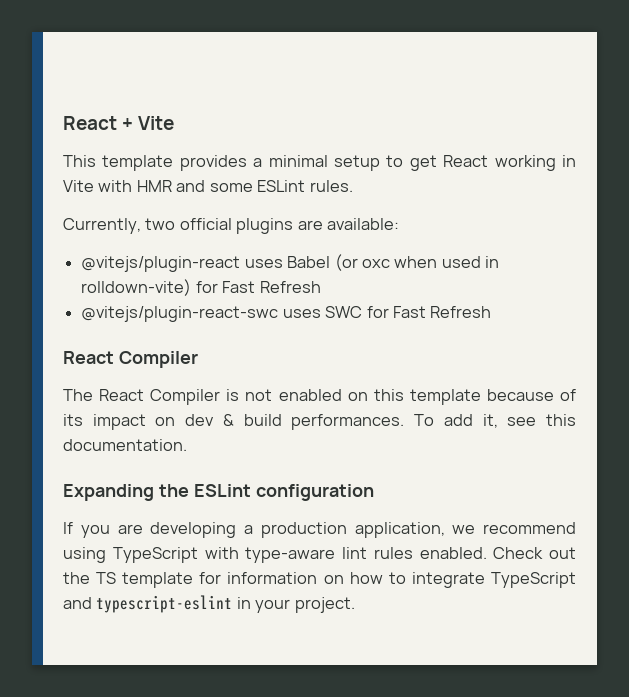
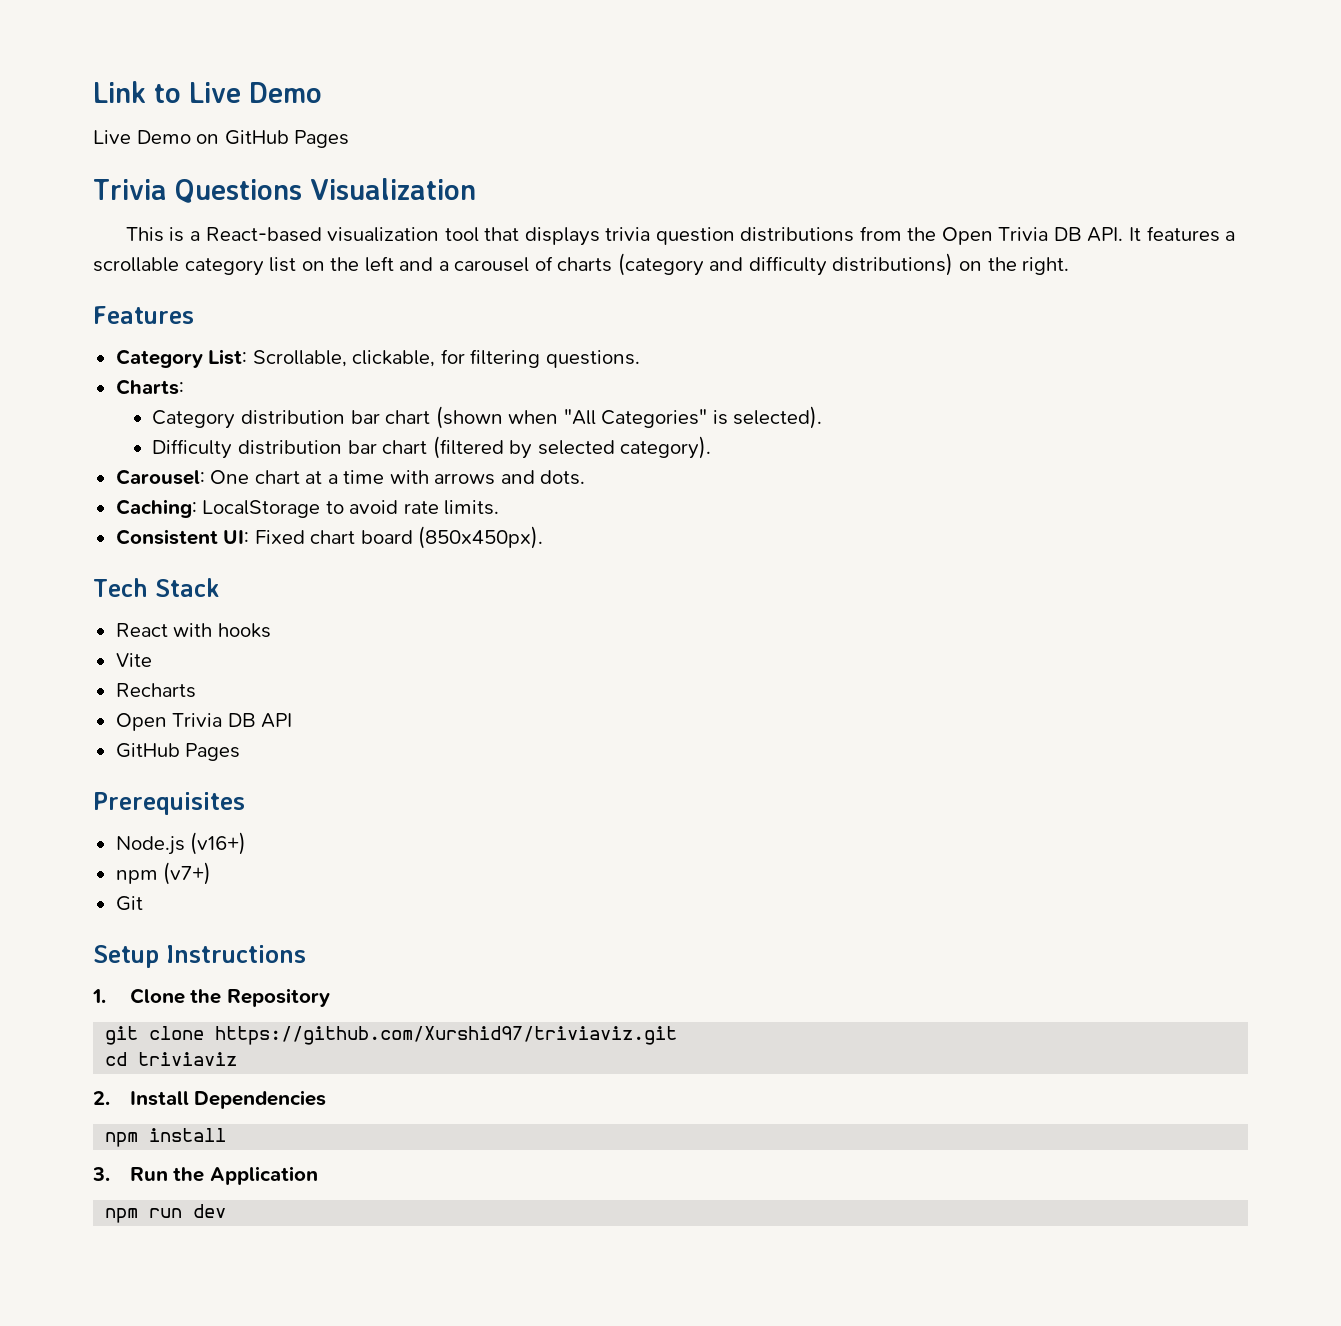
- React + Vite
- This template provides a minimal setup to get React working in Vite with HMR and some ESLint rules.
- Currently, two official plugins are available:
- @vitejs/plugin-react uses Babel (or oxc when used in rolldown-vite) for Fast Refresh
- @vitejs/plugin-react-swc uses SWC for Fast Refresh
- React Compiler
- The React Compiler is not enabled on this template because of its impact on dev & build performances. To add it, see this documentation.
- Expanding the ESLint configuration
- If you are developing a production application, we recommend using TypeScript with type-aware lint rules enabled. Check out the TS template for information on how to integrate TypeScript and typescript-eslint in your project.
+ Link to Live Demo
+ Live Demo on GitHub Pages
+ Trivia Questions Visualization
+ This is a React-based visualization tool that displays trivia question distributions from the Open Trivia DB API. It features a scrollable category list on the left and a carousel of charts (category and difficulty distributions) on the right.
+ Features
+ Category List: Scrollable, clickable, for filtering questions.
+ Charts:
+ Category distribution bar chart (shown when "All Categories" is selected).
+ Difficulty distribution bar chart (filtered by selected category).
+ Carousel: One chart at a time with arrows and dots.
+ Caching: LocalStorage to avoid rate limits.
+ Consistent UI: Fixed chart board (850x450px).
+ Tech Stack
+ React with hooks
+ Vite
+ Recharts
+ Open Trivia DB API
+ GitHub Pages
+ Prerequisites
+ Node.js (v16+)
+ npm (v7+)
+ Git
+ Setup Instructions
+ 1. Clone the Repository
+ git clone https://github.com/Xurshid97/triviaviz.git
+ cd triviaviz
+ 2. Install Dependencies
+ npm install
+ 3. Run the Application
+ npm run dev

